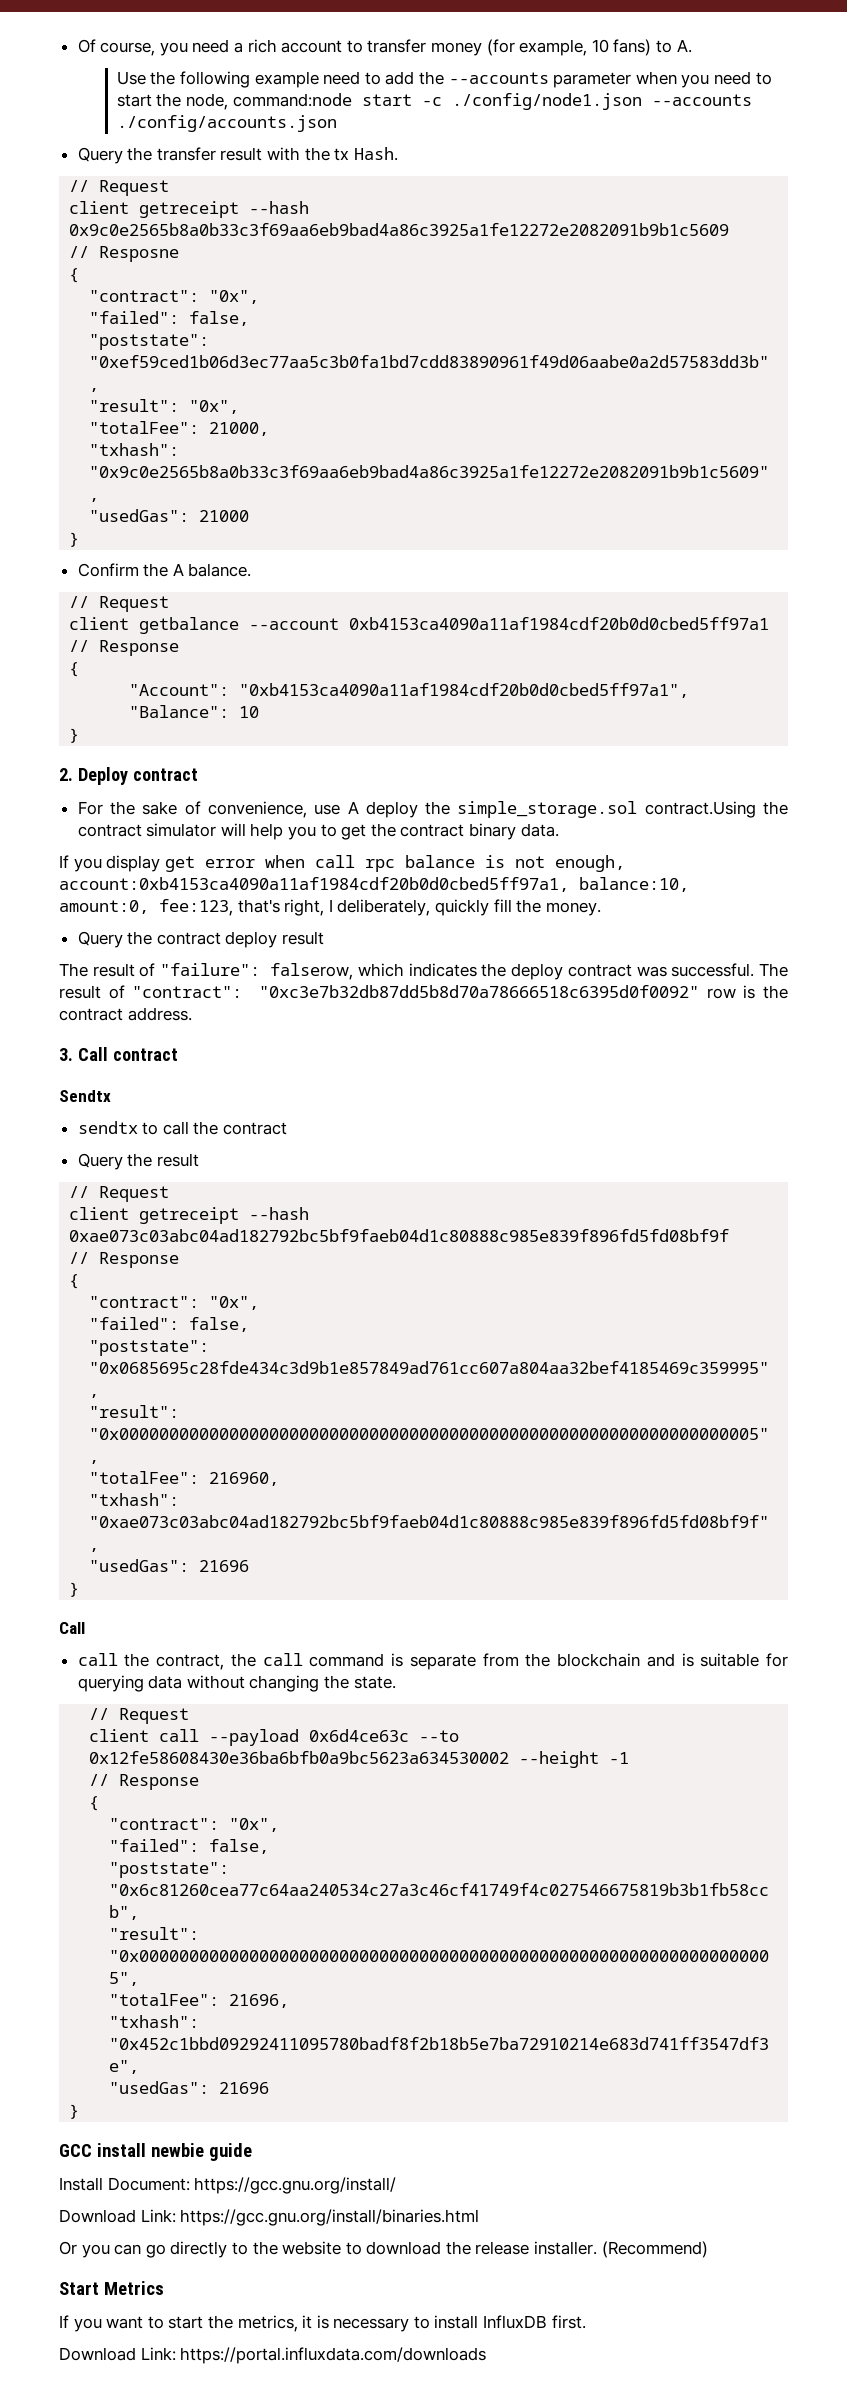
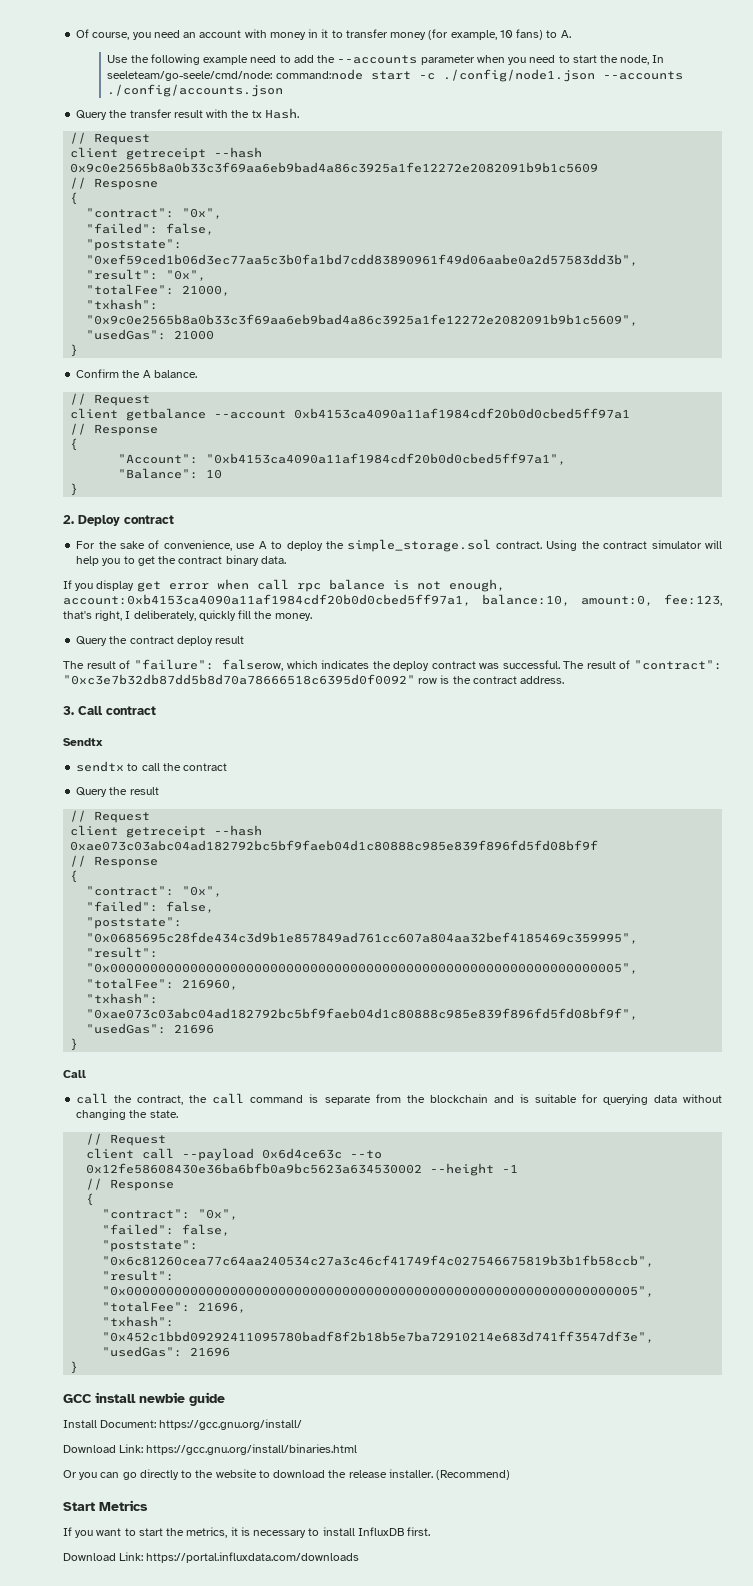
- Of course, you need a rich account to transfer money (for example, 10 fans) to A.
+ Of course, you need an account with money in it to transfer money (for example, 10 fans) to A.
- Use the following example need to add the --accounts parameter when you need to start the node, command:node start -c ./config/node1.json --accounts ./config/accounts.json
+ Use the following example need to add the --accounts parameter when you need to start the node, In seeleteam/go-seele/cmd/node: command:node start -c ./config/node1.json --accounts ./config/accounts.json
- For the sake of convenience, use A deploy the simple_storage.sol contract.Using the contract simulator will help you to get the contract binary data.
+ For the sake of convenience, use A to deploy the simple_storage.sol contract. Using the contract simulator will help you to get the contract binary data.

